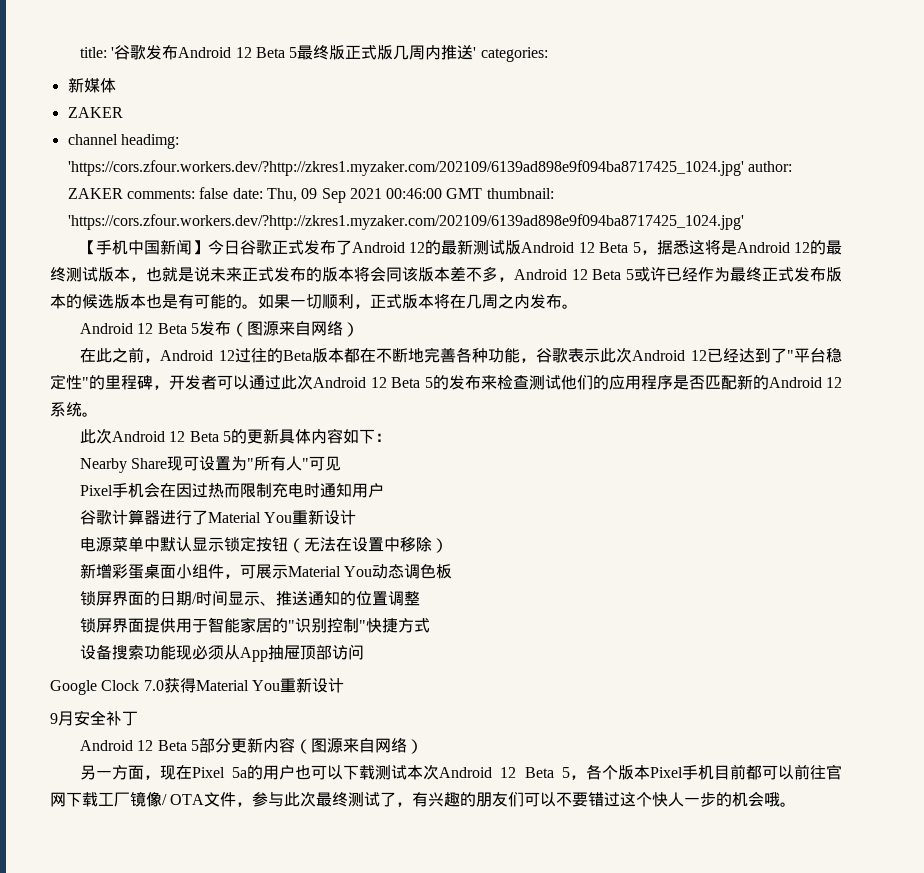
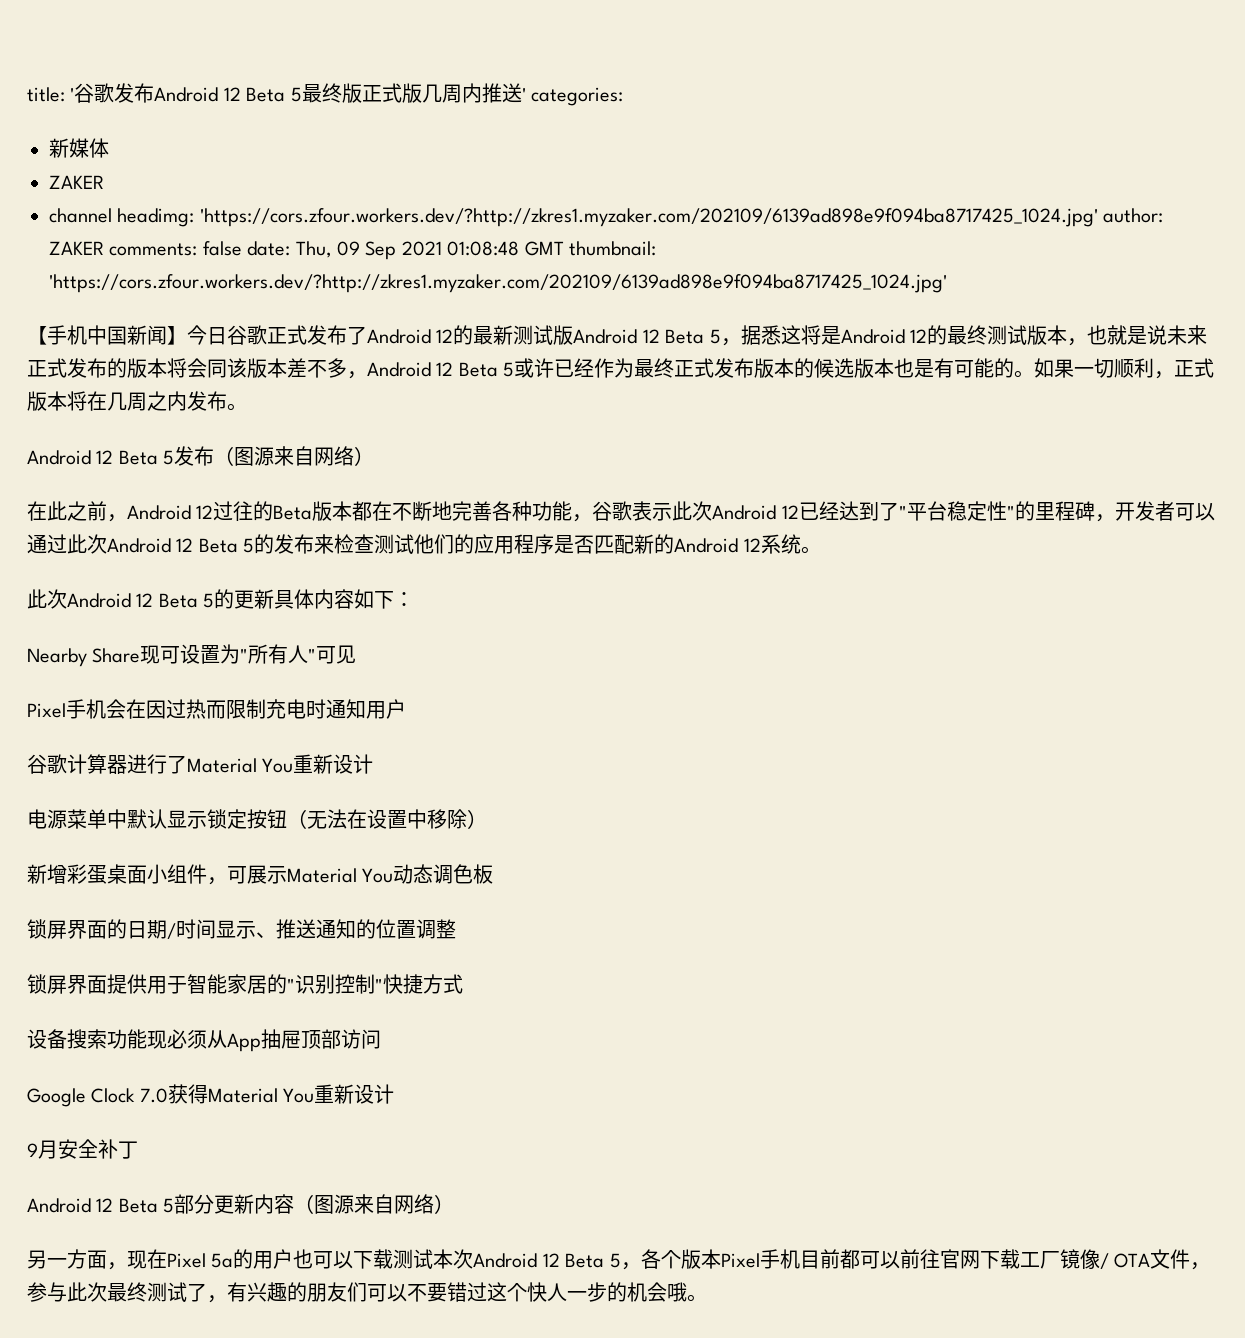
- channel headimg: 'https://cors.zfour.workers.dev/?http://zkres1.myzaker.com/202109/6139ad898e9f094ba8717425_1024.jpg' author: ZAKER comments: false date: Thu, 09 Sep 2021 00:46:00 GMT thumbnail: 'https://cors.zfour.workers.dev/?http://zkres1.myzaker.com/202109/6139ad898e9f094ba8717425_1024.jpg'
+ channel headimg: 'https://cors.zfour.workers.dev/?http://zkres1.myzaker.com/202109/6139ad898e9f094ba8717425_1024.jpg' author: ZAKER comments: false date: Thu, 09 Sep 2021 01:08:48 GMT thumbnail: 'https://cors.zfour.workers.dev/?http://zkres1.myzaker.com/202109/6139ad898e9f094ba8717425_1024.jpg'

